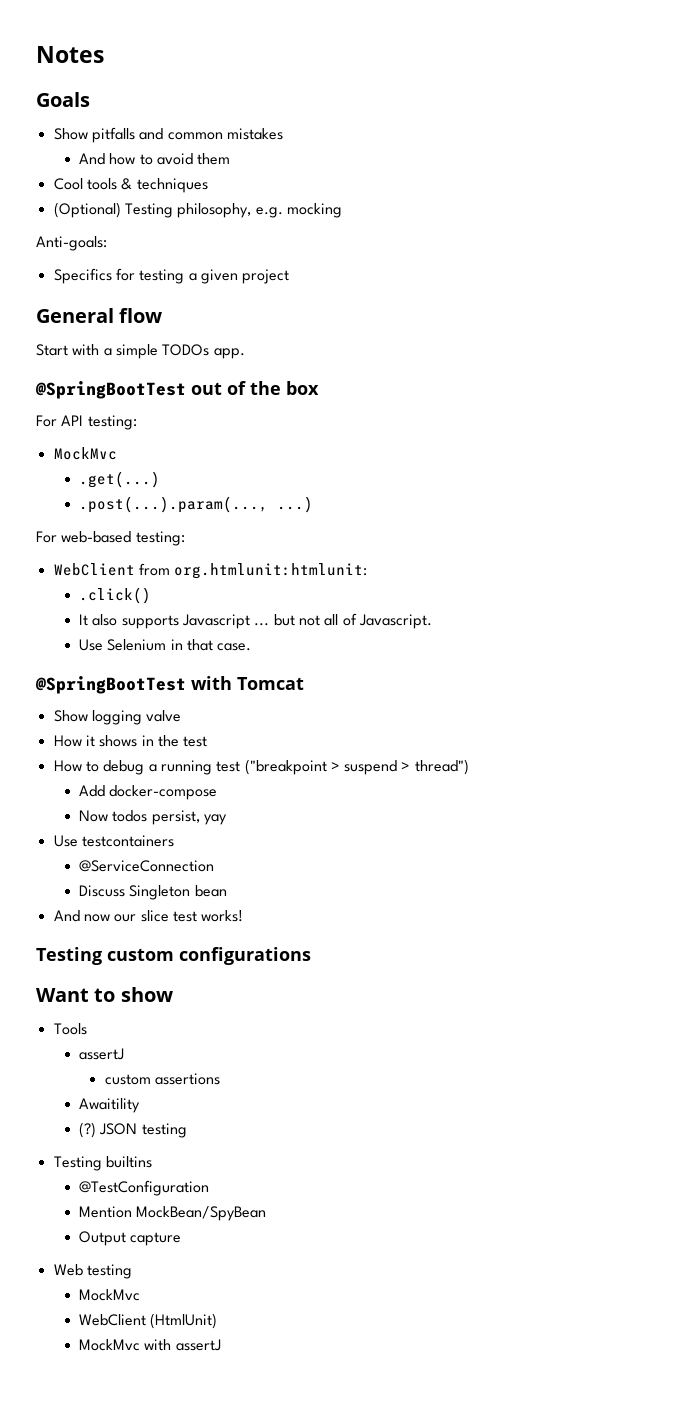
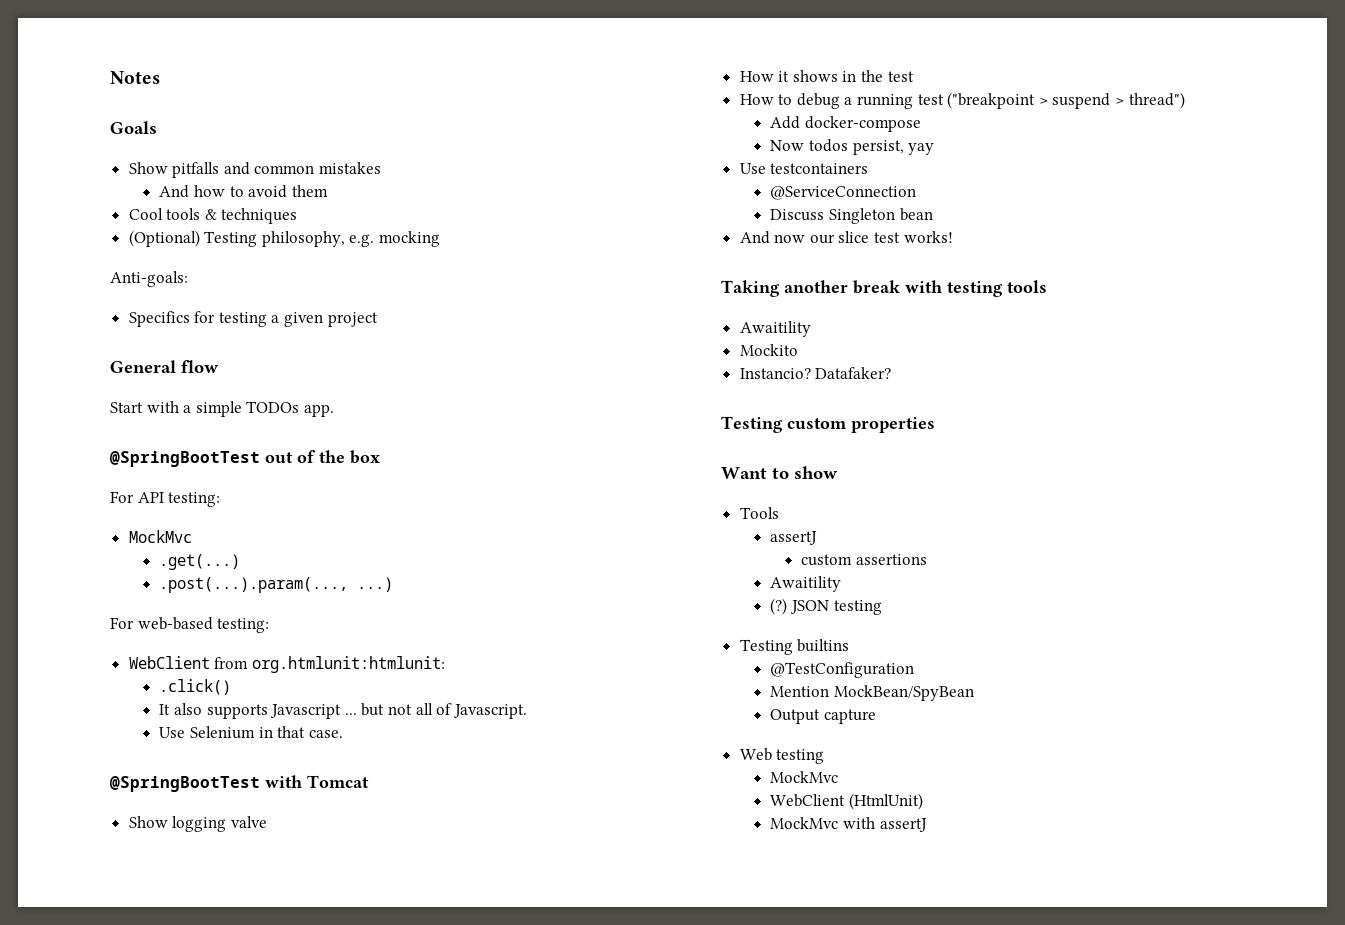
+ Taking another break with testing tools
+ Awaitility
+ Mockito
+ Instancio? Datafaker?
- Testing custom configurations
+ Testing custom properties

